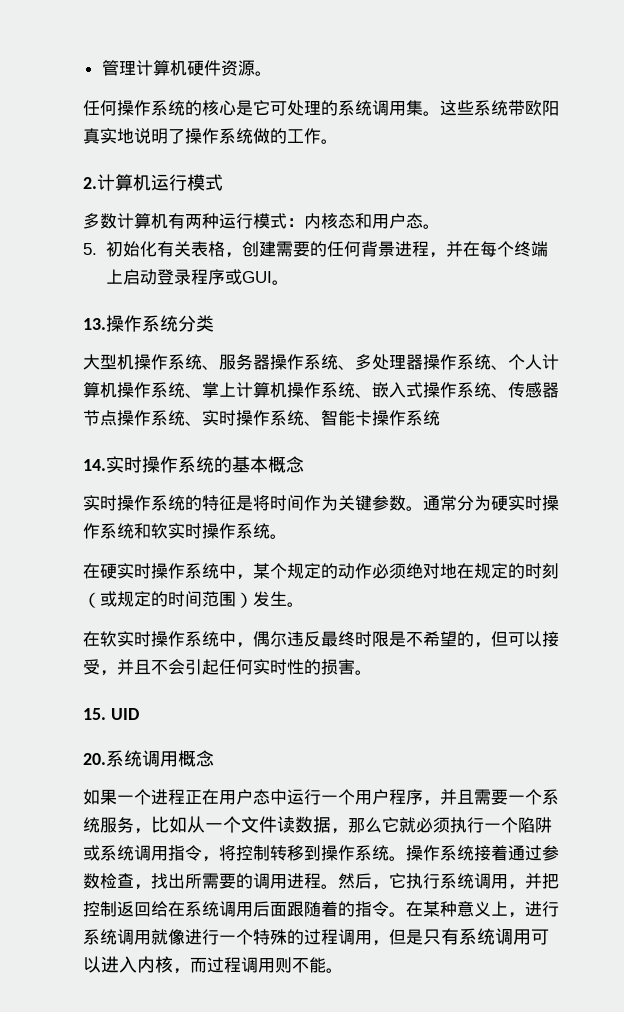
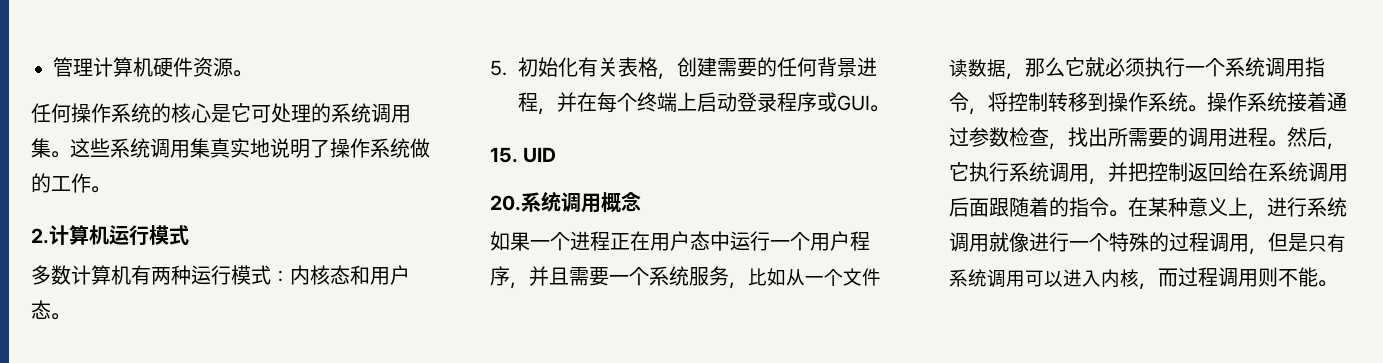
- 这些系统带欧阳真实地说明了操作系统做的工作。
+ 这些系统调用集真实地说明了操作系统做的工作。
- 13.操作系统分类
- 大型机操作系统、服务器操作系统、多处理器操作系统、个人计算机操作系统、掌上计算机操作系统、嵌入式操作系统、传感器节点操作系统、实时操作系统、智能卡操作系统
- 14.实时操作系统的基本概念
- 实时操作系统的特征是将时间作为关键参数。通常分为硬实时操作系统和软实时操作系统。
- 在硬实时操作系统中，某个规定的动作必须绝对地在规定的时刻（或规定的时间范围）发生。
- 在软实时操作系统中，偶尔违反最终时限是不希望的，但可以接受，并且不会引起任何实时性的损害。
- 如果一个进程正在用户态中运行一个用户程序，并且需要一个系统服务，比如从一个文件读数据，那么它就必须执行一个陷阱或系统调用指令，将控制转移到操作系统。
+ 如果一个进程正在用户态中运行一个用户程序，并且需要一个系统服务，比如从一个文件读数据，那么它就必须执行一个系统调用指令，将控制转移到操作系统。

